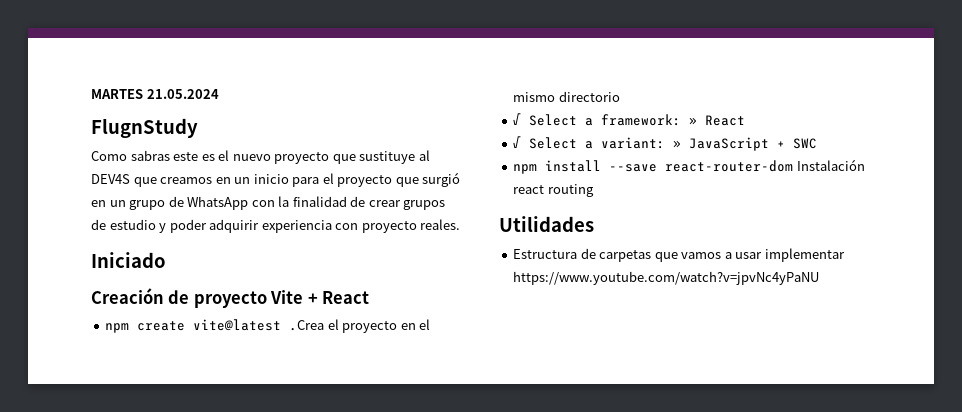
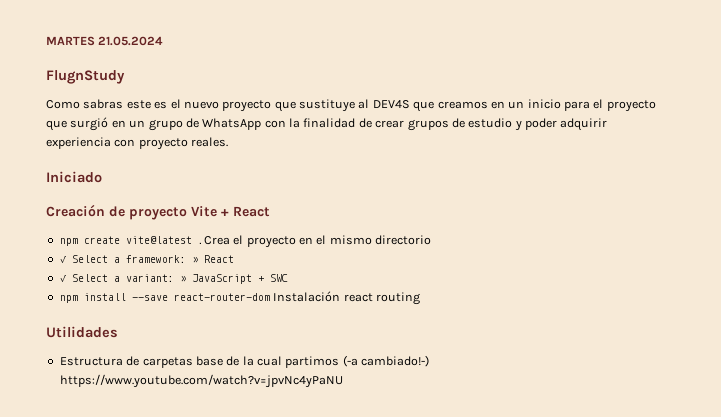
- Estructura de carpetas que vamos a usar implementar https://www.youtube.com/watch?v=jpvNc4yPaNU
+ Estructura de carpetas base de la cual partimos (-a cambiado!-) https://www.youtube.com/watch?v=jpvNc4yPaNU

